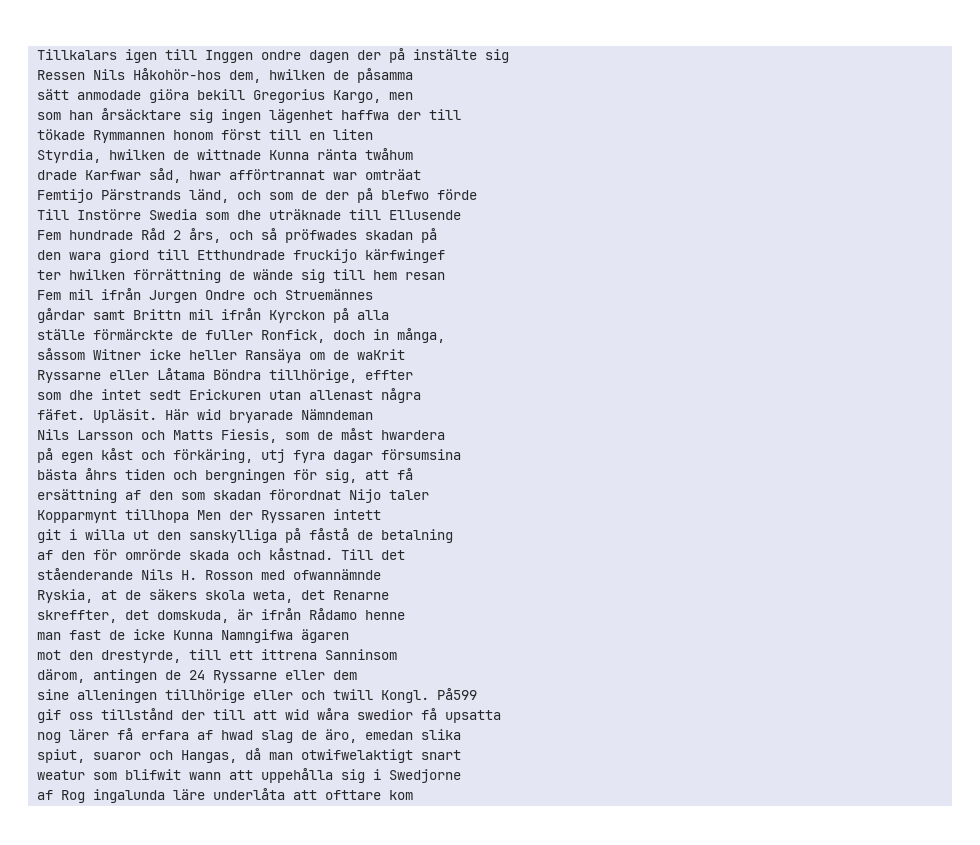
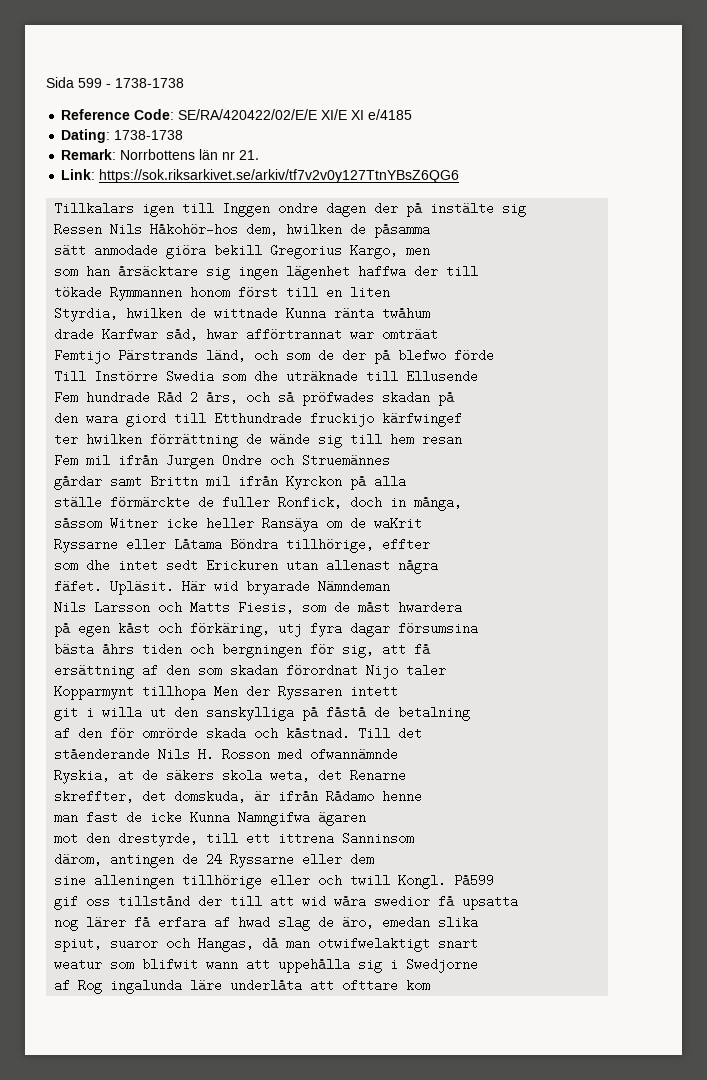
+ Sida 599 - 1738-1738
+ Reference Code: SE/RA/420422/02/E/E XI/E XI e/4185
+ Dating: 1738-1738
+ Remark: Norrbottens län nr 21.
+ Link: https://sok.riksarkivet.se/arkiv/tf7v2v0y127TtnYBsZ6QG6

